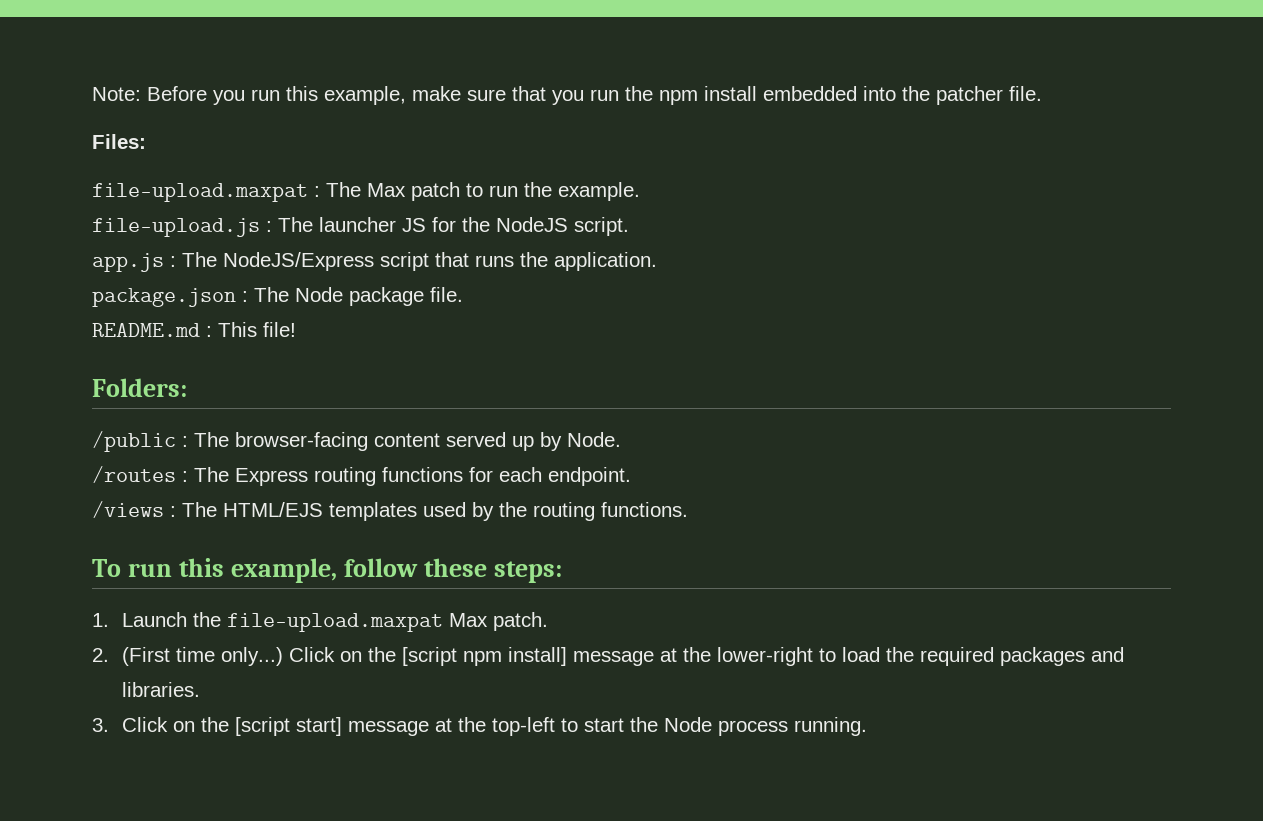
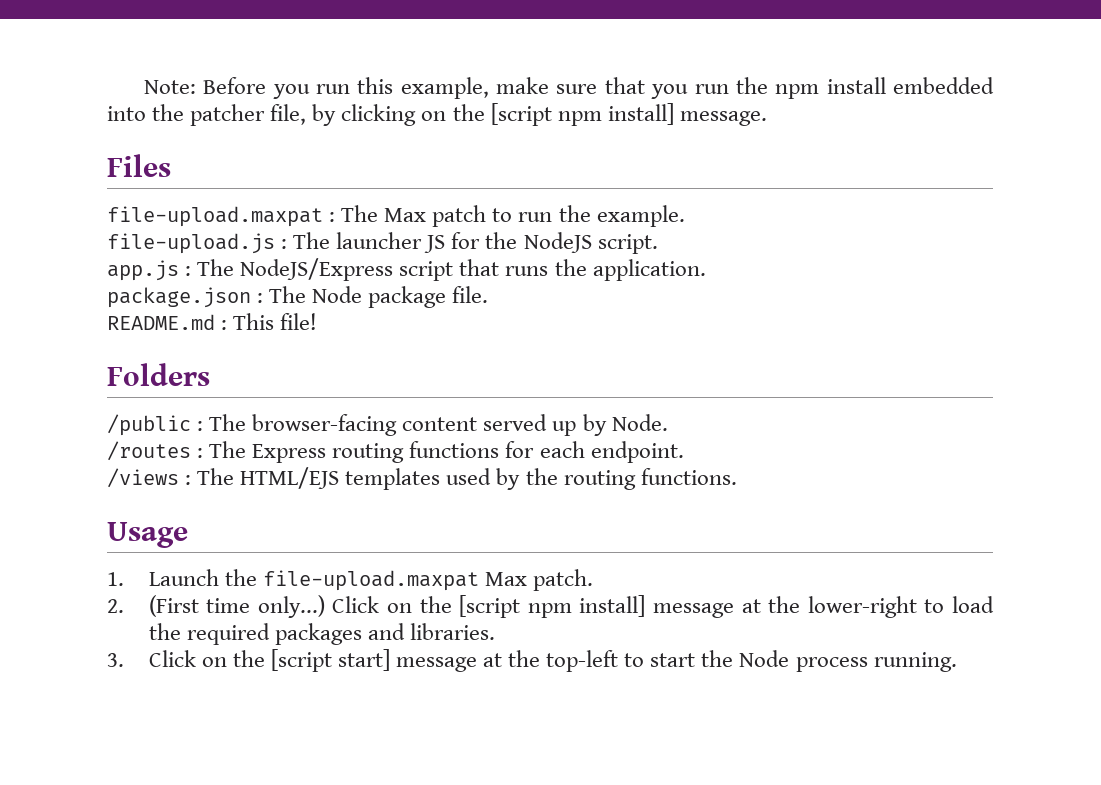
- Note: Before you run this example, make sure that you run the npm install embedded into the patcher file.
- Files:
+ Note: Before you run this example, make sure that you run the npm install embedded into the patcher file, by clicking on the [script npm install] message.
+ Files
- Folders:
+ Folders
- To run this example, follow these steps:
+ Usage

